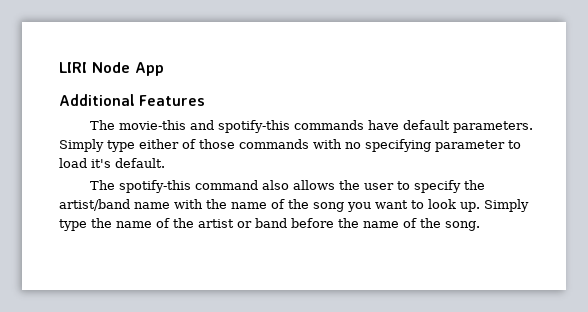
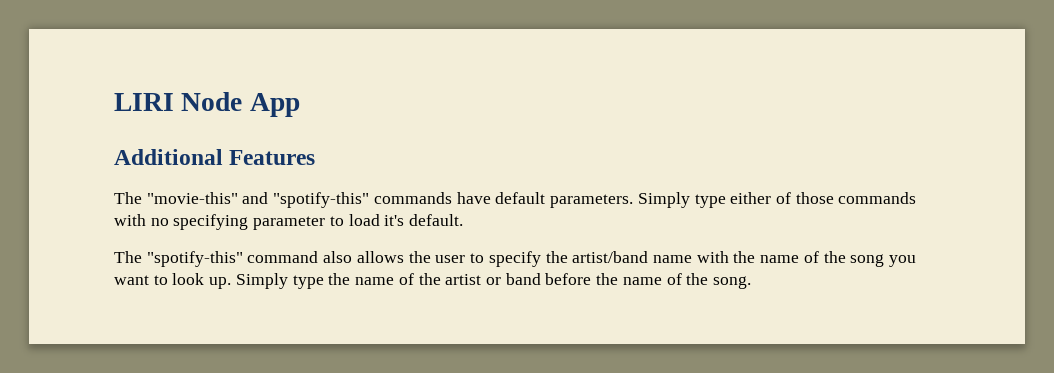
- The movie-this and spotify-this commands have default parameters.
+ The "movie-this" and "spotify-this" commands have default parameters.
- The spotify-this command also allows the user to specify the artist/band name with the name of the song you want to look up.
+ The "spotify-this" command also allows the user to specify the artist/band name with the name of the song you want to look up.

